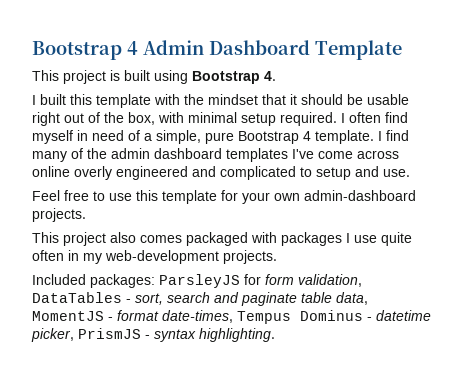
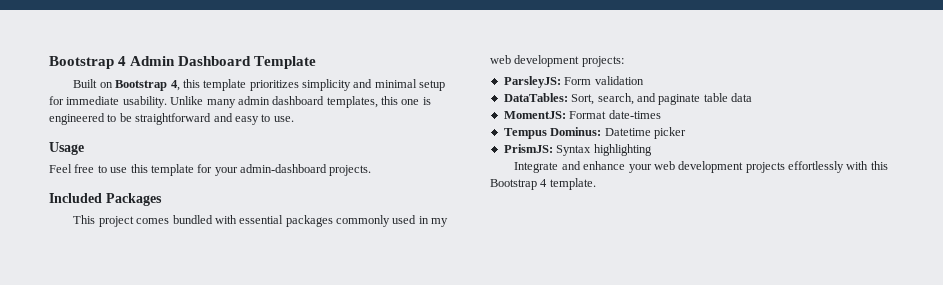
- This project is built using Bootstrap 4.
- I built this template with the mindset that it should be usable right out of the box, with minimal setup required. I often find myself in need of a simple, pure Bootstrap 4 template. I find many of the admin dashboard templates I've come across online overly engineered and complicated to setup and use.
+ Built on Bootstrap 4, this template prioritizes simplicity and minimal setup for immediate usability. Unlike many admin dashboard templates, this one is engineered to be straightforward and easy to use.
+ Usage
- Feel free to use this template for your own admin-dashboard projects.
+ Feel free to use this template for your admin-dashboard projects.
- This project also comes packaged with packages I use quite often in my web-development projects.
- Included packages: ParsleyJS for form validation, DataTables - sort, search and paginate table data, MomentJS - format date-times, Tempus Dominus - datetime picker, PrismJS - syntax highlighting.
+ Included Packages
+ This project comes bundled with essential packages commonly used in my web development projects:
+ ParsleyJS: Form validation
+ DataTables: Sort, search, and paginate table data
+ MomentJS: Format date-times
+ Tempus Dominus: Datetime picker
+ PrismJS: Syntax highlighting
+ Integrate and enhance your web development projects effortlessly with this Bootstrap 4 template.

